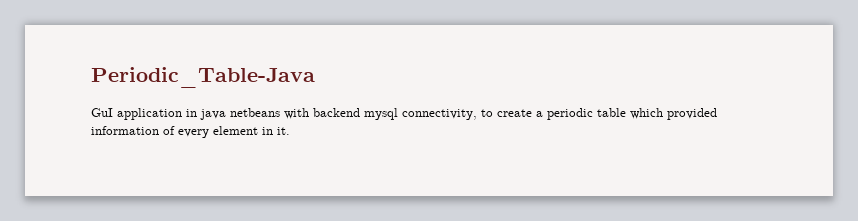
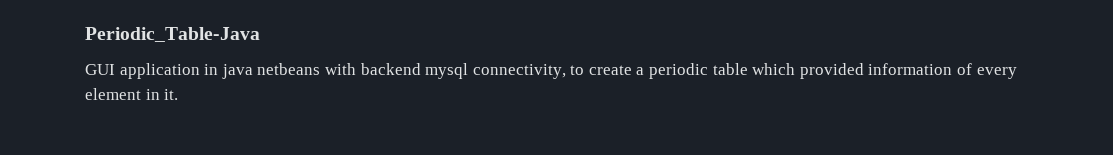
- GuI application in java netbeans with backend mysql connectivity, to create a periodic table which provided information of every element in it.
+ GUI application in java netbeans with backend mysql connectivity, to create a periodic table which provided information of every element in it.

